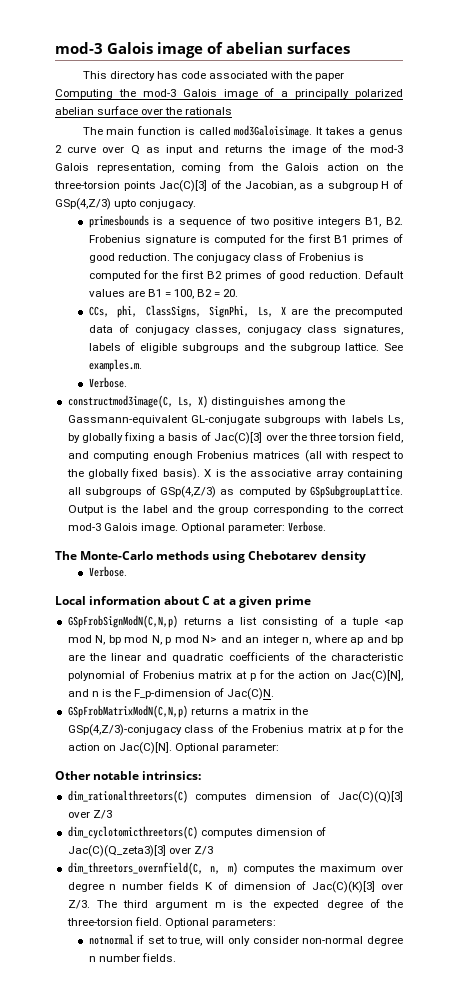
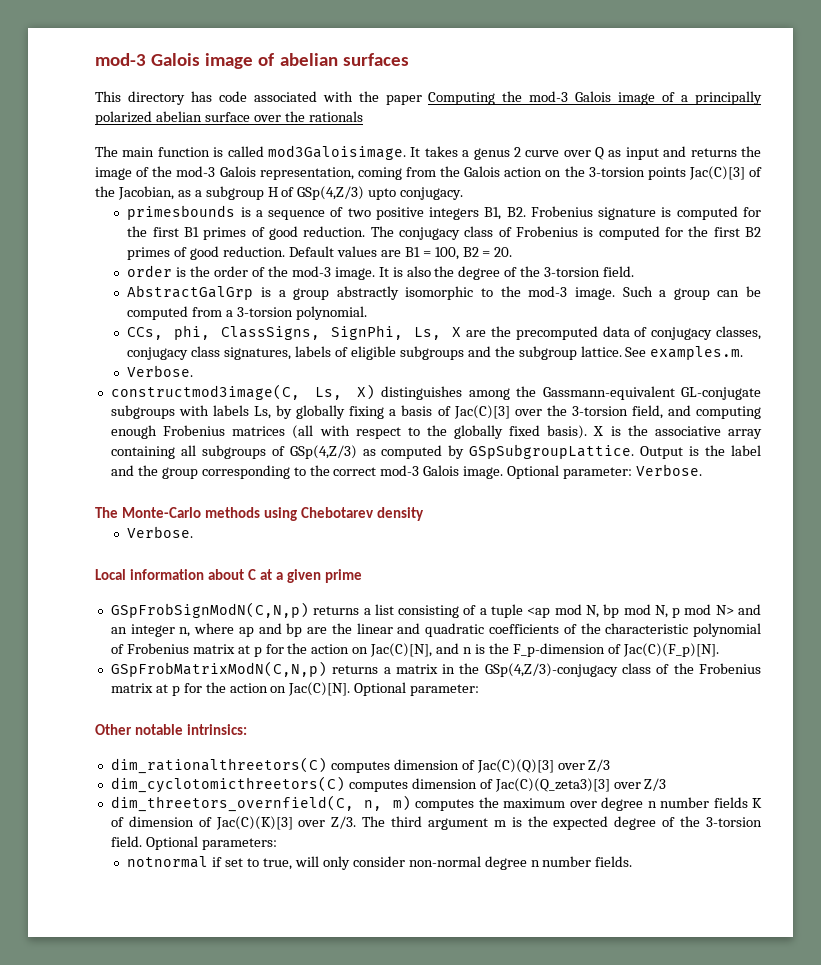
- It takes a genus 2 curve over Q as input and returns the image of the mod-3 Galois representation, coming from the Galois action on the three-torsion points Jac(C)[3] of the Jacobian, as a subgroup H of GSp(4,Z/3) upto conjugacy.
+ It takes a genus 2 curve over Q as input and returns the image of the mod-3 Galois representation, coming from the Galois action on the 3-torsion points Jac(C)[3] of the Jacobian, as a subgroup H of GSp(4,Z/3) upto conjugacy.
+ order is the order of the mod-3 image. It is also the degree of the 3-torsion field.
+ AbstractGalGrp is a group abstractly isomorphic to the mod-3 image. Such a group can be computed from a 3-torsion polynomial.
- constructmod3image(C, Ls, X) distinguishes among the Gassmann-equivalent GL-conjugate subgroups with labels Ls, by globally fixing a basis of Jac(C)[3] over the three torsion field, and computing enough Frobenius matrices (all with respect to the globally fixed basis).
+ constructmod3image(C, Ls, X) distinguishes among the Gassmann-equivalent GL-conjugate subgroups with labels Ls, by globally fixing a basis of Jac(C)[3] over the 3-torsion field, and computing enough Frobenius matrices (all with respect to the globally fixed basis).
- GSpFrobSignModN(C,N,p) returns a list consisting of a tuple <ap mod N, bp mod N, p mod N> and an integer n, where ap and bp are the linear and quadratic coefficients of the characteristic polynomial of Frobenius matrix at p for the action on Jac(C)[N], and n is the F_p-dimension of Jac(C)N.
+ GSpFrobSignModN(C,N,p) returns a list consisting of a tuple <ap mod N, bp mod N, p mod N> and an integer n, where ap and bp are the linear and quadratic coefficients of the characteristic polynomial of Frobenius matrix at p for the action on Jac(C)[N], and n is the F_p-dimension of Jac(C)(F_p)[N].
- dim_threetors_overnfield(C, n, m) computes the maximum over degree n number fields K of dimension of Jac(C)(K)[3] over Z/3. The third argument m is the expected degree of the three-torsion field.
+ dim_threetors_overnfield(C, n, m) computes the maximum over degree n number fields K of dimension of Jac(C)(K)[3] over Z/3. The third argument m is the expected degree of the 3-torsion field.

